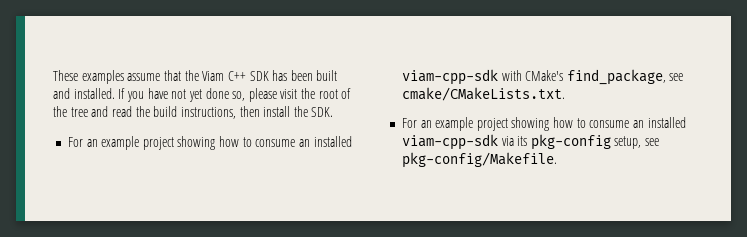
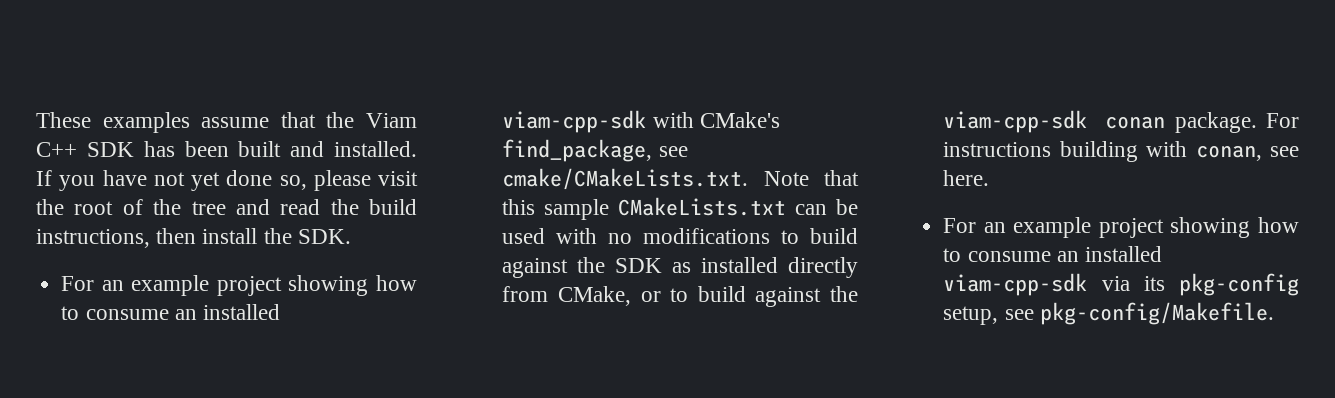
- For an example project showing how to consume an installed viam-cpp-sdk with CMake's find_package, see cmake/CMakeLists.txt.
+ For an example project showing how to consume an installed viam-cpp-sdk with CMake's find_package, see cmake/CMakeLists.txt. Note that this sample CMakeLists.txt can be used with no modifications to build against the SDK as installed directly from CMake, or to build against the viam-cpp-sdk conan package. For instructions building with conan, see here.

